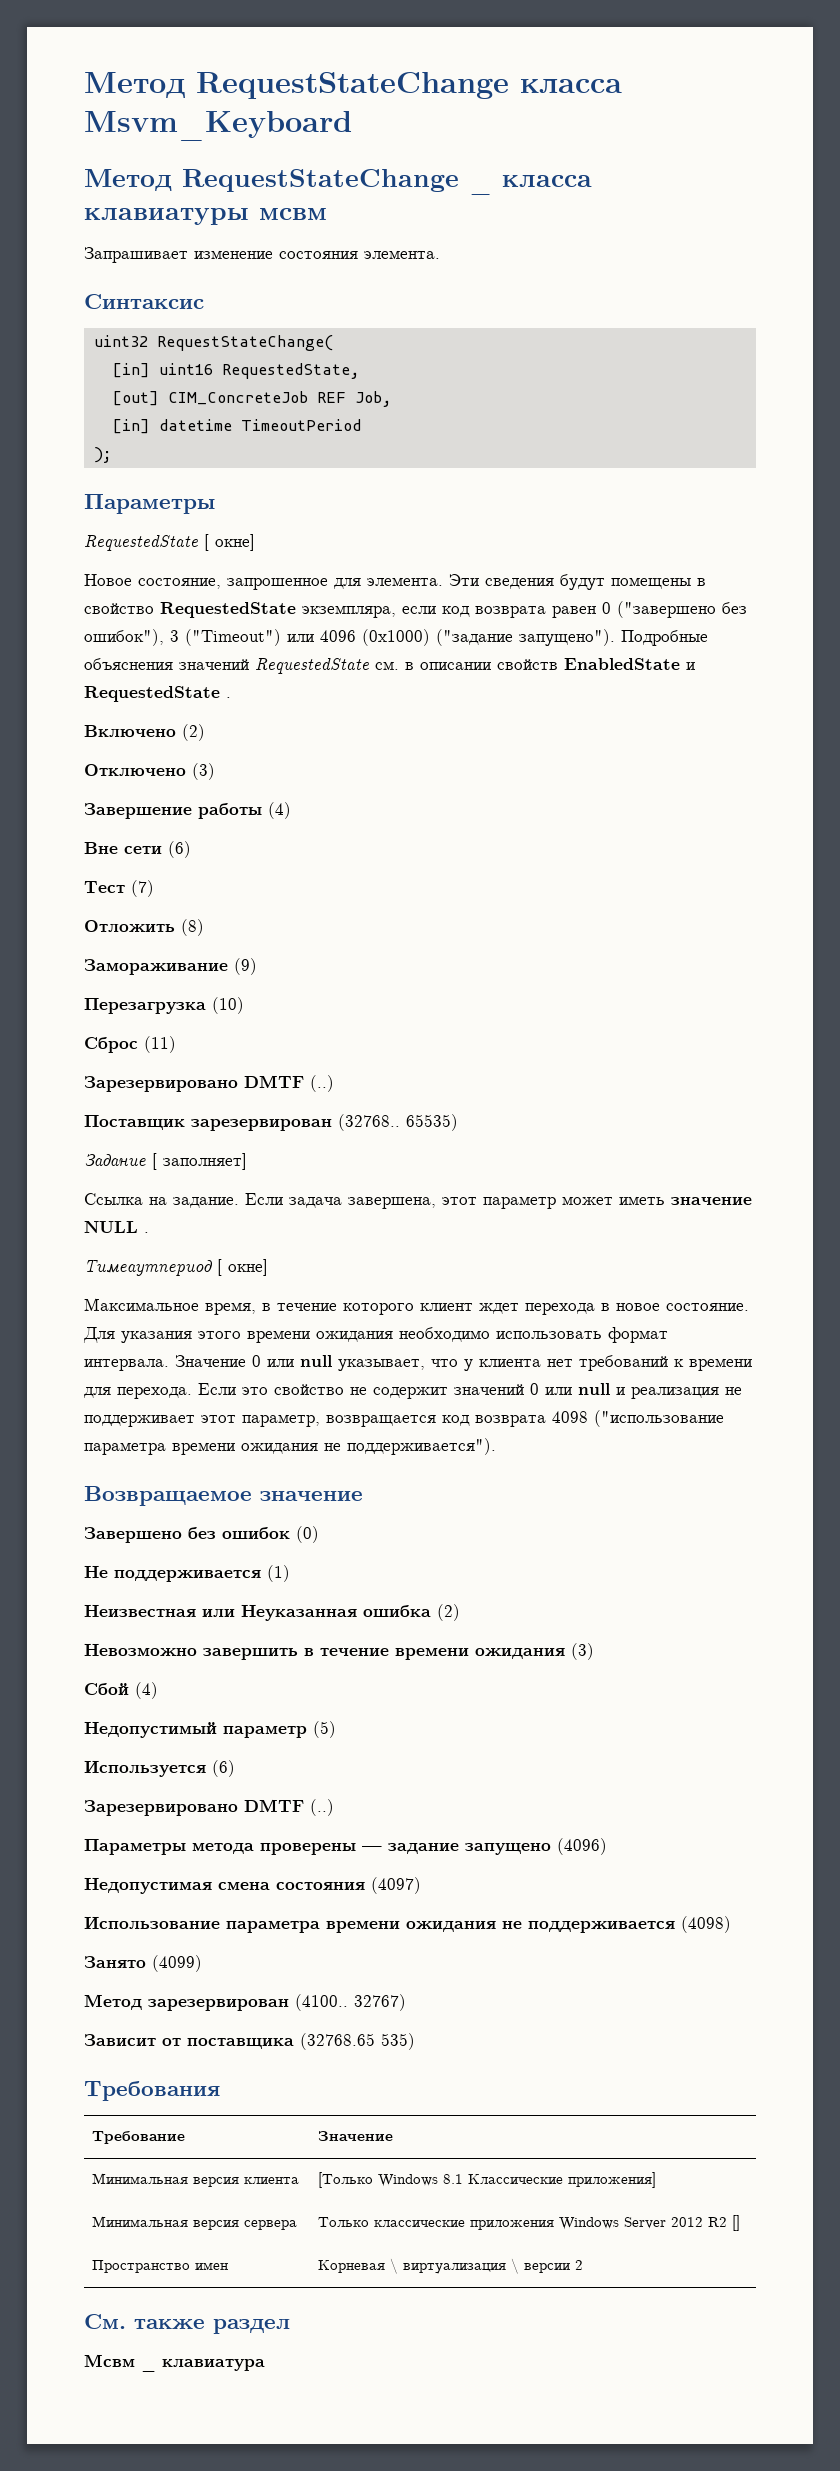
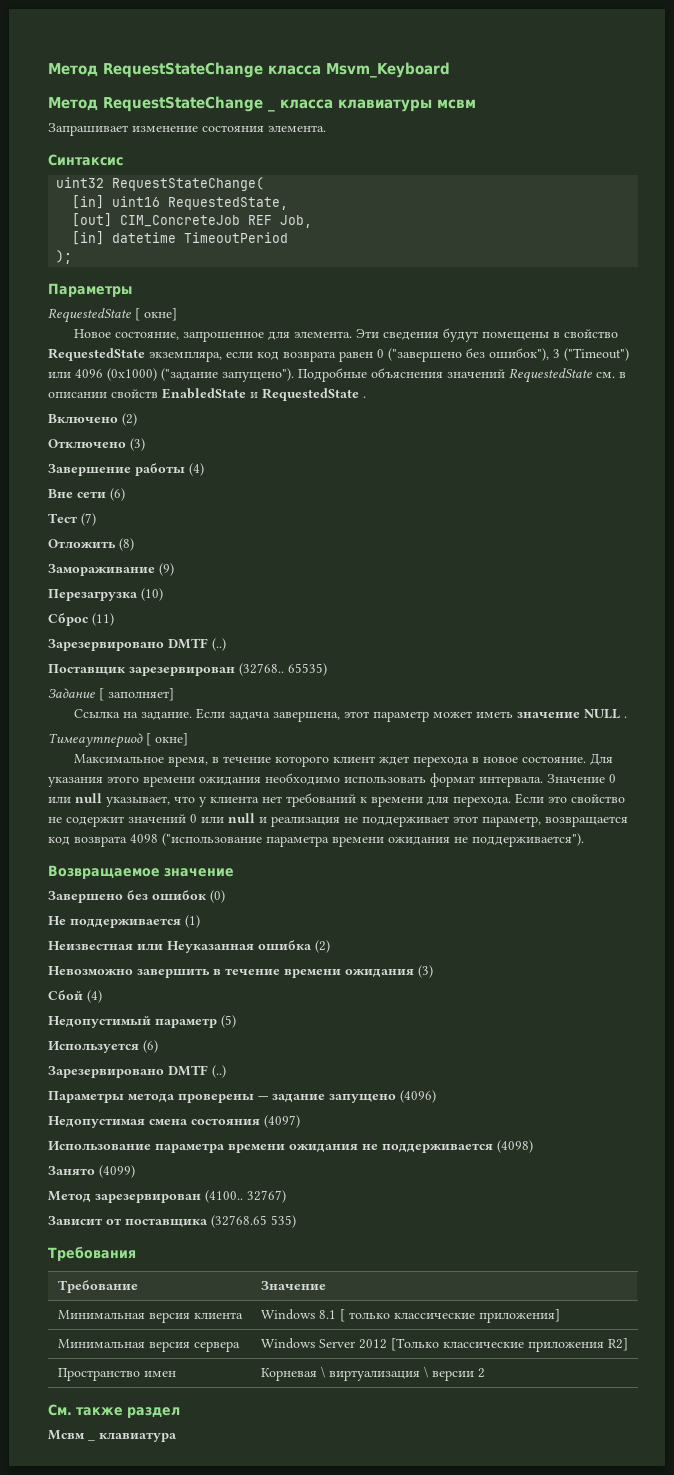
- Минимальная версия клиента | [Только Windows 8.1 Классические приложения]
+ Минимальная версия клиента | Windows 8.1 [ только классические приложения]
- Минимальная версия сервера | Только классические приложения Windows Server 2012 R2 []
+ Минимальная версия сервера | Windows Server 2012 [Только классические приложения R2]

